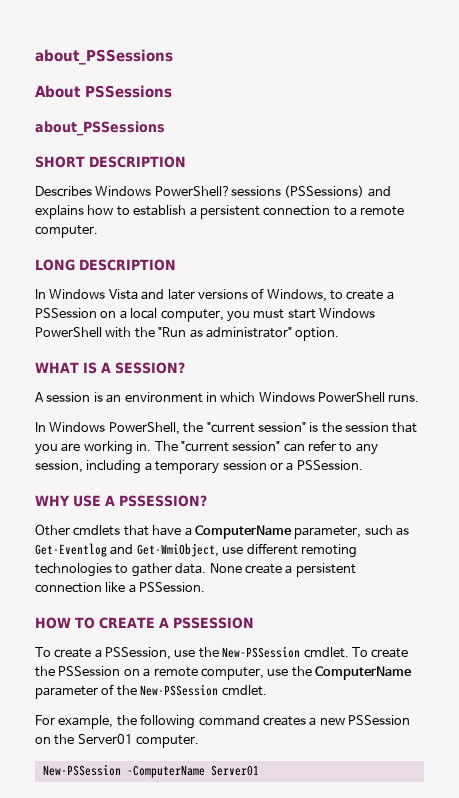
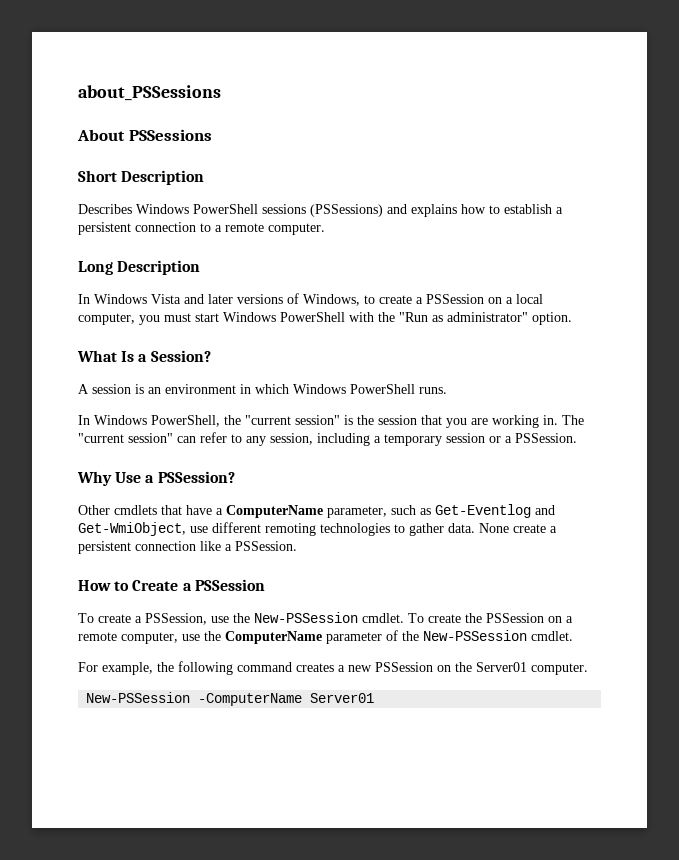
  About PSSessions
- about_PSSessions
- SHORT DESCRIPTION
+ Short Description
- Describes Windows PowerShell?sessions (PSSessions) and explains how to establish a persistent connection to a remote computer.
+ Describes Windows PowerShell sessions (PSSessions) and explains how to establish a persistent connection to a remote computer.
- LONG DESCRIPTION
+ Long Description
- WHAT IS A SESSION?
+ What Is a Session?
- WHY USE A PSSESSION?
+ Why Use a PSSession?
- HOW TO CREATE A PSSESSION
+ How to Create a PSSession

